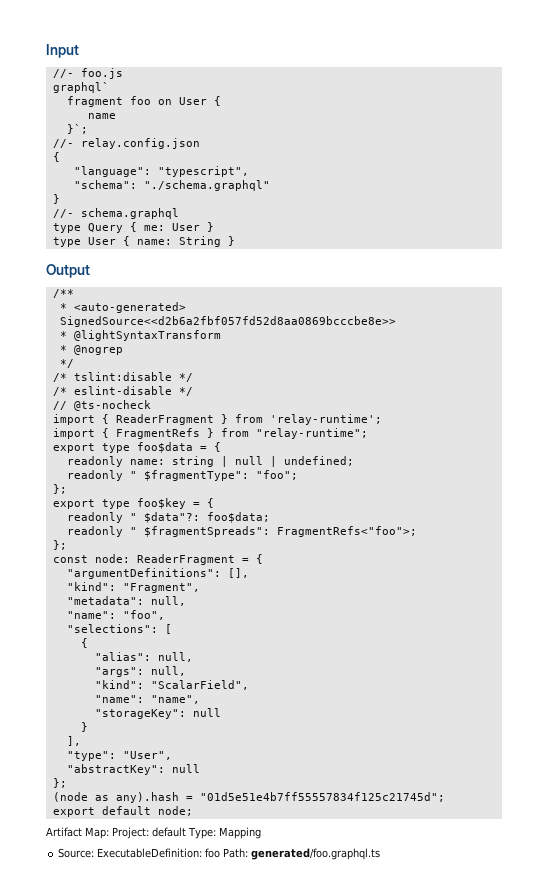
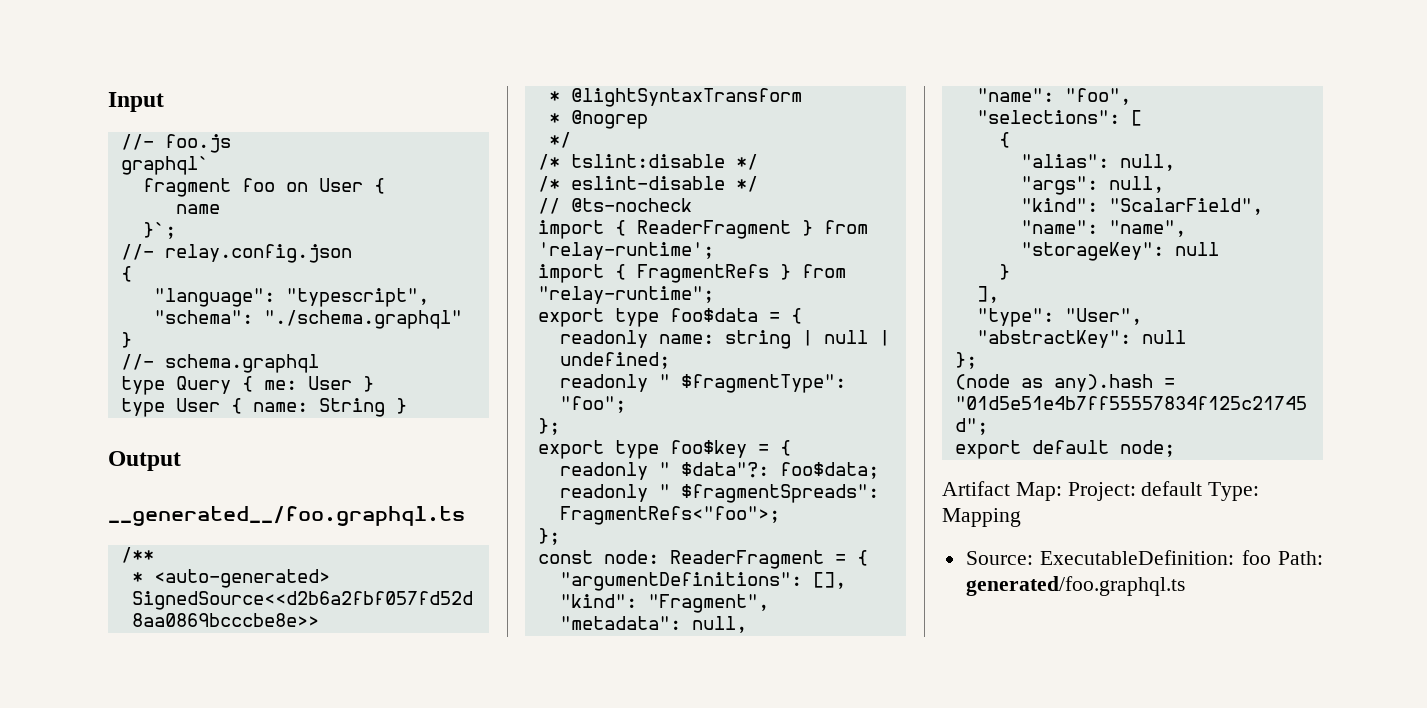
+ __generated__/foo.graphql.ts

